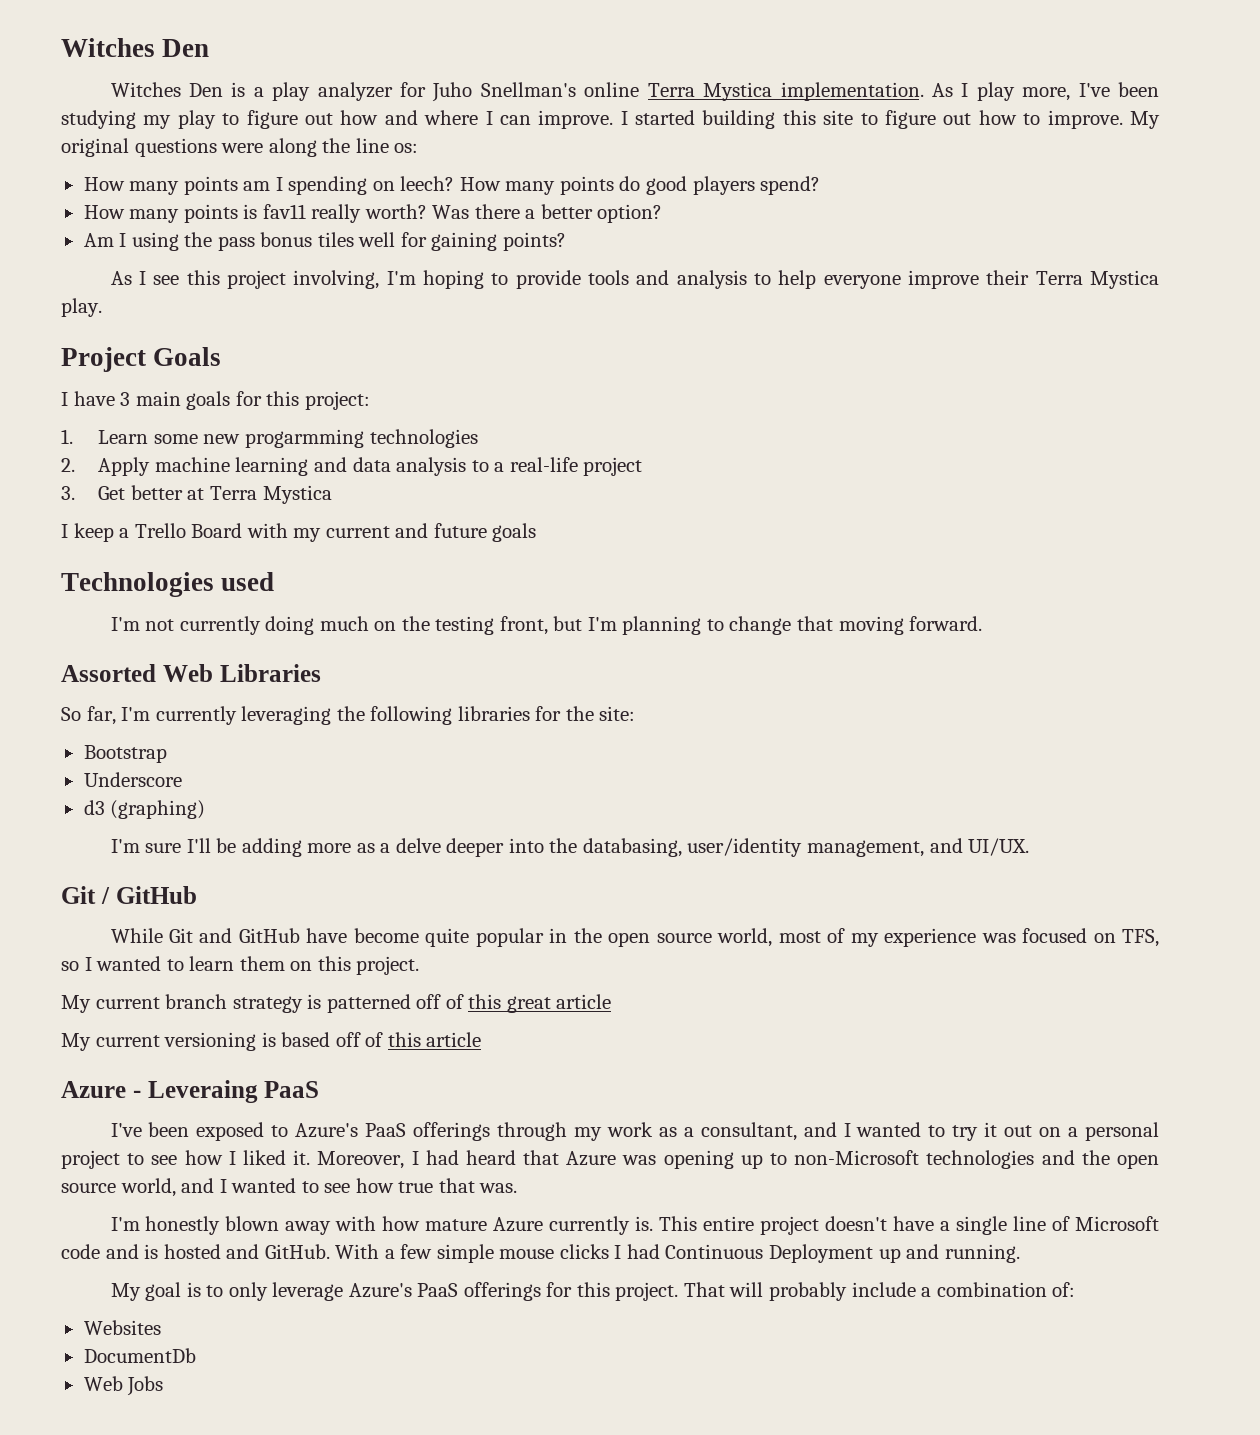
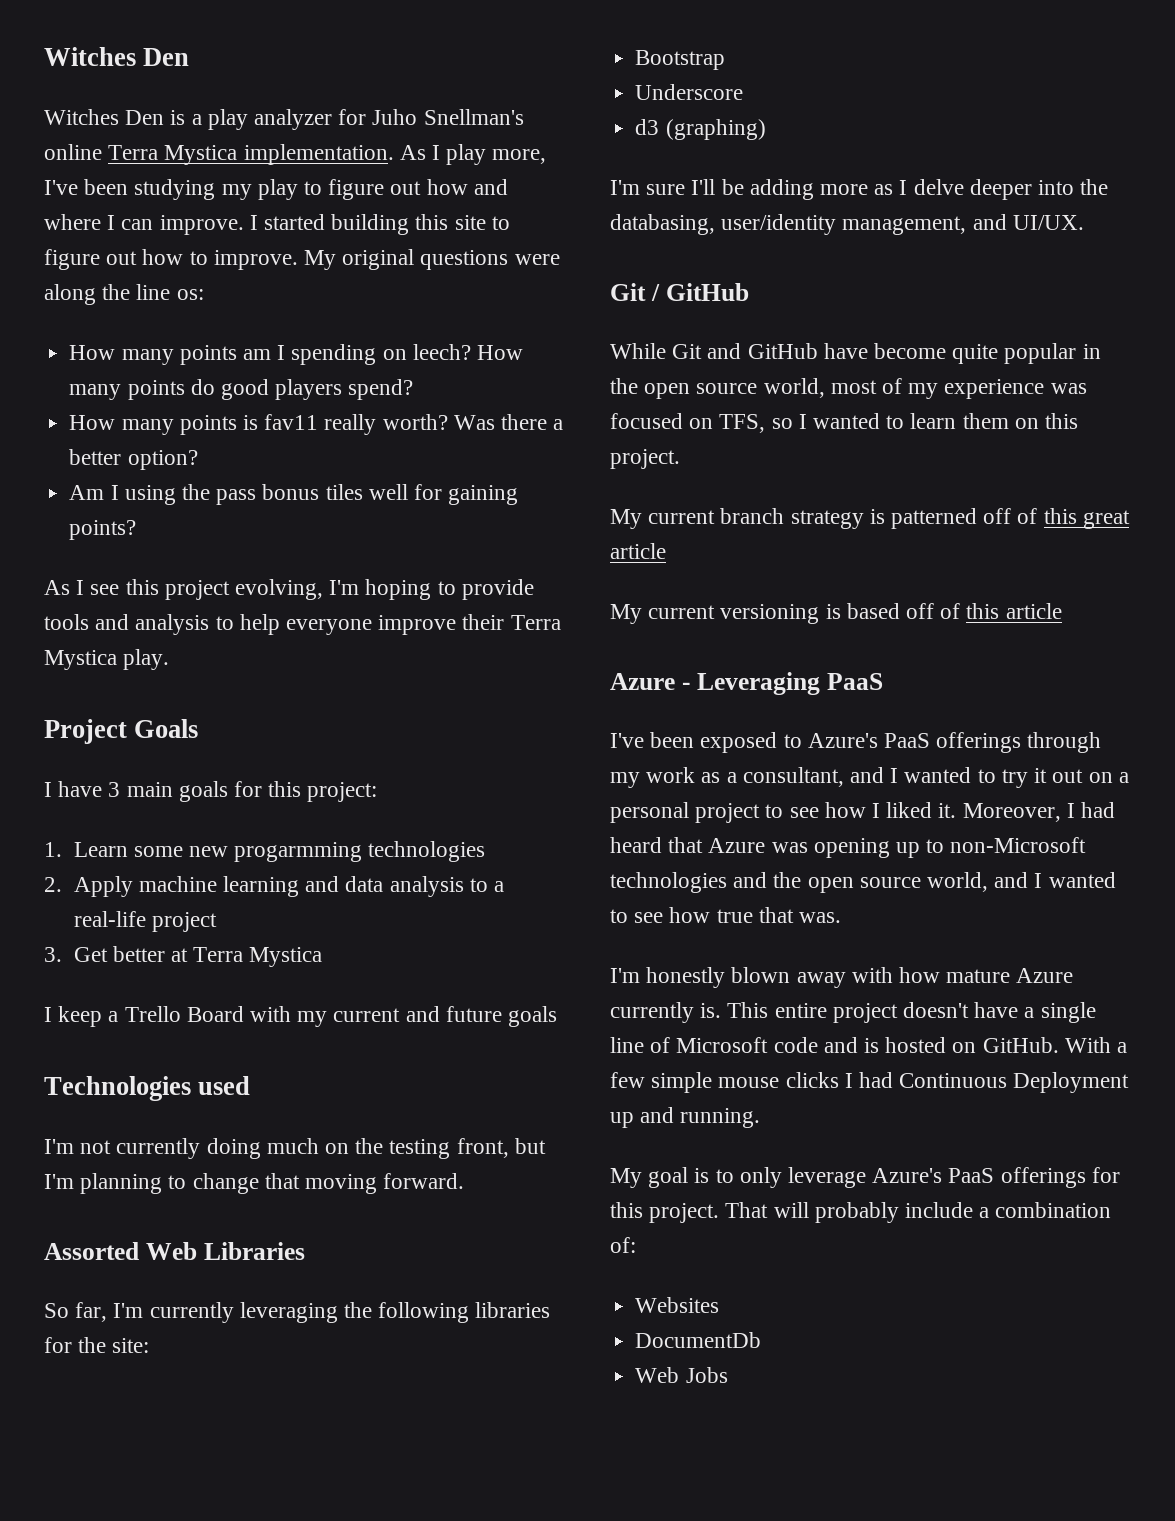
- As I see this project involving, I'm hoping to provide tools and analysis to help everyone improve their Terra Mystica play.
+ As I see this project evolving, I'm hoping to provide tools and analysis to help everyone improve their Terra Mystica play.
- I'm sure I'll be adding more as a delve deeper into the databasing, user/identity management, and UI/UX.
+ I'm sure I'll be adding more as I delve deeper into the databasing, user/identity management, and UI/UX.
- Azure - Leveraing PaaS
+ Azure - Leveraging PaaS
- This entire project doesn't have a single line of Microsoft code and is hosted and GitHub.
+ This entire project doesn't have a single line of Microsoft code and is hosted on GitHub.

